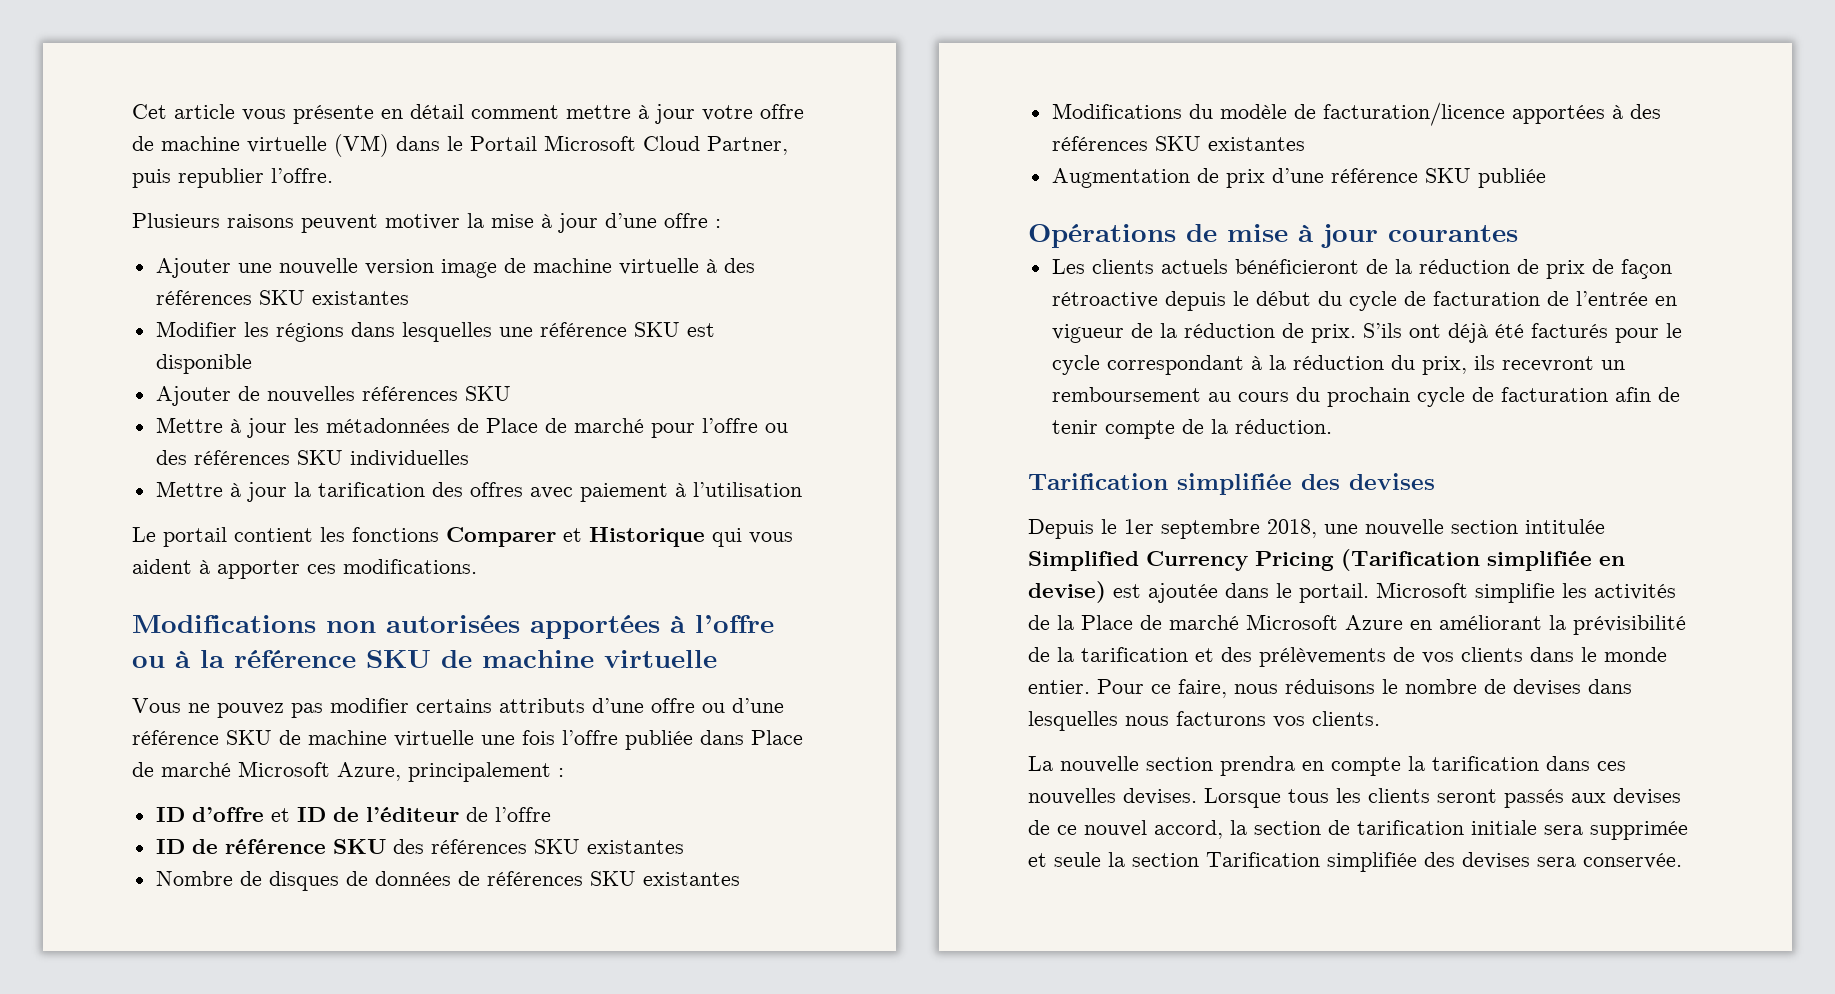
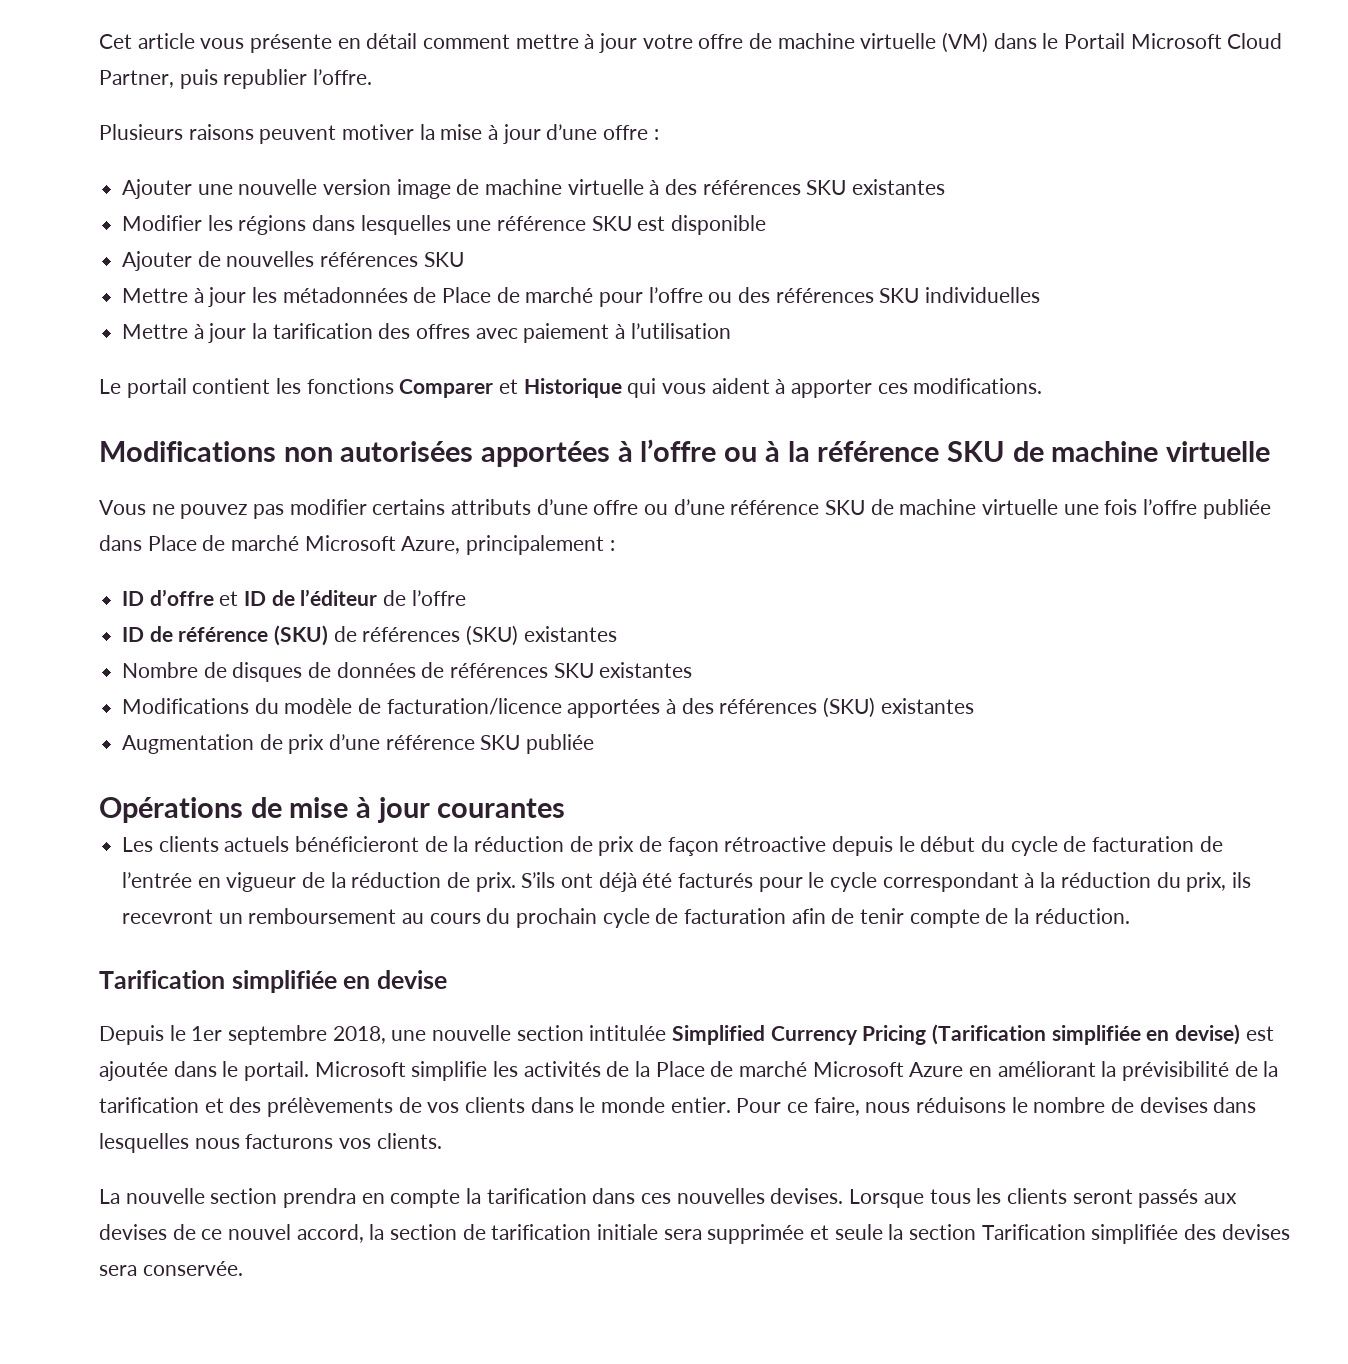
- ID de référence SKU des références SKU existantes
+ ID de référence (SKU) de références (SKU) existantes
- Modifications du modèle de facturation/licence apportées à des références SKU existantes
+ Modifications du modèle de facturation/licence apportées à des références (SKU) existantes
  S’ils ont déjà été facturés pour le cycle correspondant à la réduction du prix, ils recevront un remboursement au cours du prochain cycle de facturation afin de tenir compte de la réduction.
- Tarification simplifiée des devises
+ Tarification simplifiée en devise

